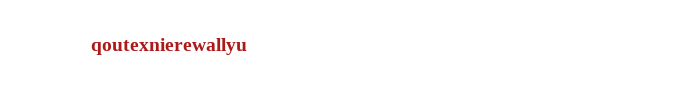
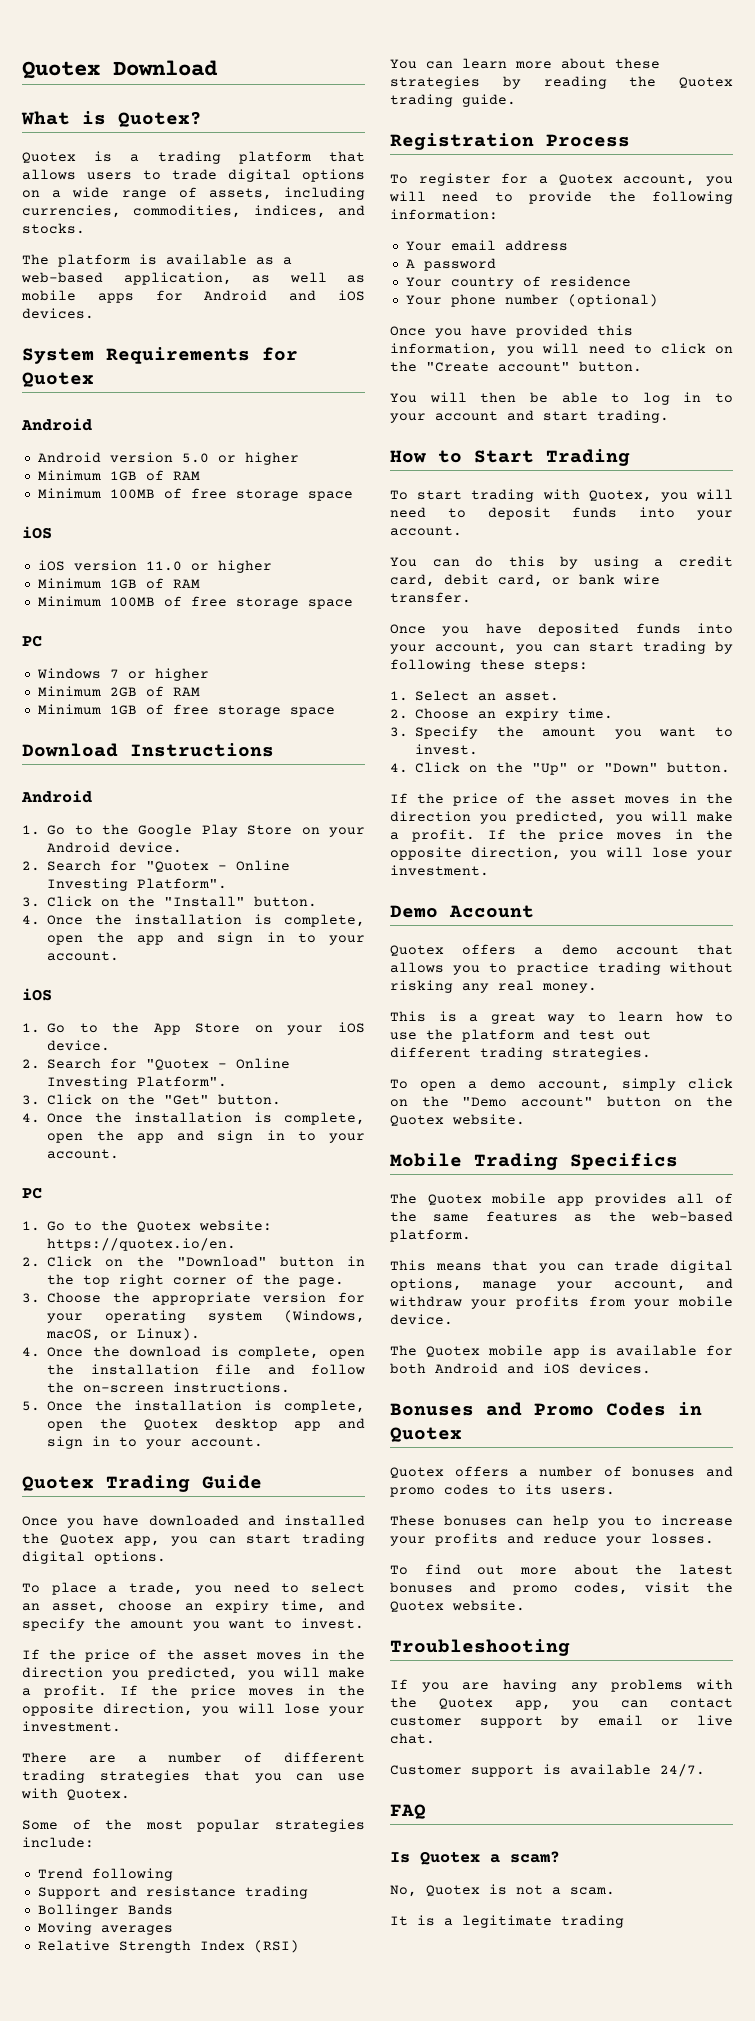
- qoutexnierewallyu
+ Quotex Download
+ What is Quotex?
+ Quotex is a trading platform that allows users to trade digital options on a wide range of assets, including currencies, commodities, indices, and stocks.
+ The platform is available as a web-based application, as well as mobile apps for Android and iOS devices.
+ System Requirements for Quotex
+ Android
+ Android version 5.0 or higher
+ Minimum 1GB of RAM
+ Minimum 100MB of free storage space
+ iOS
+ iOS version 11.0 or higher
+ Minimum 1GB of RAM
+ Minimum 100MB of free storage space
+ PC
+ Windows 7 or higher
+ Minimum 2GB of RAM
+ Minimum 1GB of free storage space
+ Download Instructions
+ Android
+ 1. Go to the Google Play Store on your Android device.
+ 2. Search for "Quotex - Online Investing Platform".
+ 3. Click on the "Install" button.
+ 4. Once the installation is complete, open the app and sign in to your account.
+ iOS
+ 1. Go to the App Store on your iOS device.
+ 2. Search for "Quotex - Online Investing Platform".
+ 3. Click on the "Get" button.
+ 4. Once the installation is complete, open the app and sign in to your account.
+ PC
+ 1. Go to the Quotex website: https://quotex.io/en.
+ 2. Click on the "Download" button in the top right corner of the page.
+ 3. Choose the appropriate version for your operating system (Windows, macOS, or Linux).
+ 4. Once the download is complete, open the installation file and follow the on-screen instructions.
+ 5. Once the installation is complete, open the Quotex desktop app and sign in to your account.
+ Quotex Trading Guide
+ Once you have downloaded and installed the Quotex app, you can start trading digital options.
+ To place a trade, you need to select an asset, choose an expiry time, and specify the amount you want to invest.
+ If the price of the asset moves in the direction you predicted, you will make a profit. If the price moves in the opposite direction, you will lose your investment.
+ There are a number of different trading strategies that you can use with Quotex.
+ Some of the most popular strategies include:
+ Trend following
+ Support and resistance trading
+ Bollinger Bands
+ Moving averages
+ Relative Strength Index (RSI)
+ You can learn more about these strategies by reading the Quotex trading guide.
+ Registration Process
+ To register for a Quotex account, you will need to provide the following information:
+ Your email address
+ A password
+ Your country of residence
+ Your phone number (optional)
+ Once you have provided this information, you will need to click on the "Create account" button.
+ You will then be able to log in to your account and start trading.
+ How to Start Trading
+ To start trading with Quotex, you will need to deposit funds into your account.
+ You can do this by using a credit card, debit card, or bank wire transfer.
+ Once you have deposited funds into your account, you can start trading by following these steps:
+ 1. Select an asset.
+ 2. Choose an expiry time.
+ 3. Specify the amount you want to invest.
+ 4. Click on the "Up" or "Down" button.
+ If the price of the asset moves in the direction you predicted, you will make a profit. If the price moves in the opposite direction, you will lose your investment.
+ Demo Account
+ Quotex offers a demo account that allows you to practice trading without risking any real money.
+ This is a great way to learn how to use the platform and test out different trading strategies.
+ To open a demo account, simply click on the "Demo account" button on the Quotex website.
+ Mobile Trading Specifics
+ The Quotex mobile app provides all of the same features as the web-based platform.
+ This means that you can trade digital options, manage your account, and withdraw your profits from your mobile device.
+ The Quotex mobile app is available for both Android and iOS devices.
+ Bonuses and Promo Codes in Quotex
+ Quotex offers a number of bonuses and promo codes to its users.
+ These bonuses can help you to increase your profits and reduce your losses.
+ To find out more about the latest bonuses and promo codes, visit the Quotex website.
+ Troubleshooting
+ If you are having any problems with the Quotex app, you can contact customer support by email or live chat.
+ Customer support is available 24/7.
+ FAQ
+ Is Quotex a scam?
+ No, Quotex is not a scam.
+ It is a legitimate trading

